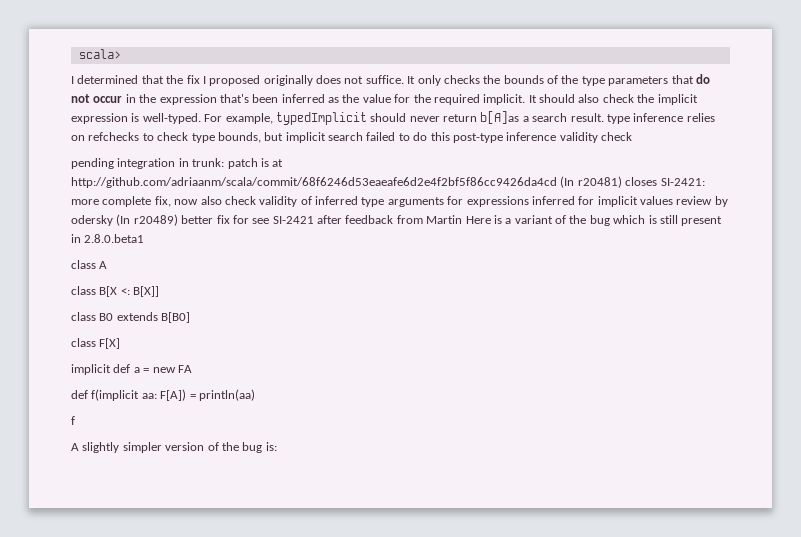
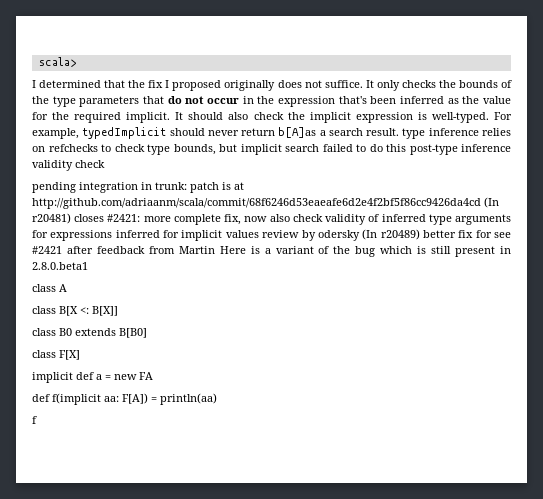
- pending integration in trunk: patch is at http://github.com/adriaanm/scala/commit/68f6246d53eaeafe6d2e4f2bf5f86cc9426da4cd (In r20481) closes SI-2421: more complete fix, now also check validity of inferred type arguments for expressions inferred for implicit values review by odersky (In r20489) better fix for see SI-2421 after feedback from Martin Here is a variant of the bug which is still present in 2.8.0.beta1
+ pending integration in trunk: patch is at http://github.com/adriaanm/scala/commit/68f6246d53eaeafe6d2e4f2bf5f86cc9426da4cd (In r20481) closes #2421: more complete fix, now also check validity of inferred type arguments for expressions inferred for implicit values review by odersky (In r20489) better fix for see #2421 after feedback from Martin Here is a variant of the bug which is still present in 2.8.0.beta1
- A slightly simpler version of the bug is:

